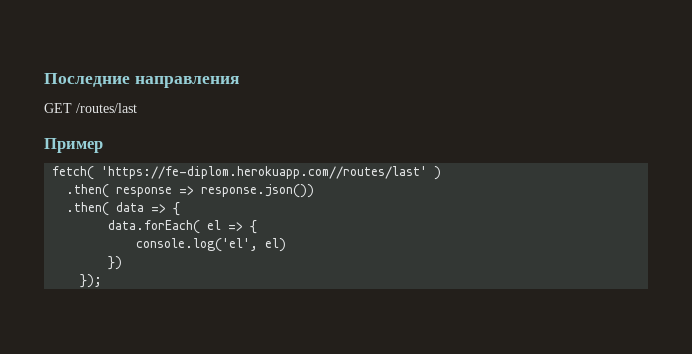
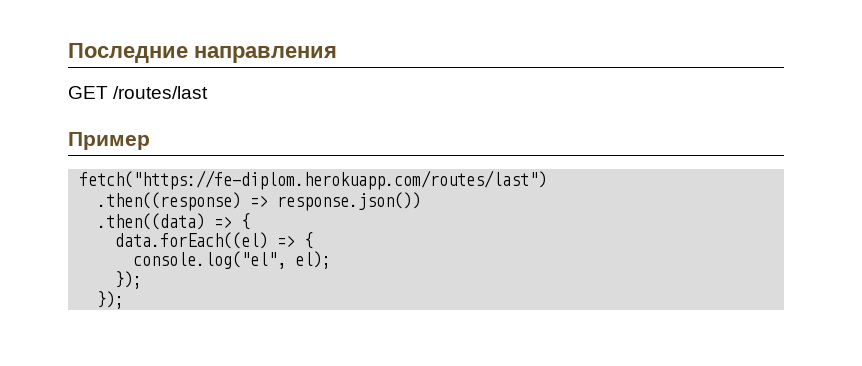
- fetch( 'https://fe-diplom.herokuapp.com//routes/last' )
- .then( response => response.json())
+ fetch("https://fe-diplom.herokuapp.com/routes/last")
+ .then((response) => response.json())
- .then( data => {
- data.forEach( el => {
- console.log('el', el)
- })
+ .then((data) => {
+ data.forEach((el) => {
+ console.log("el", el);
+ });

